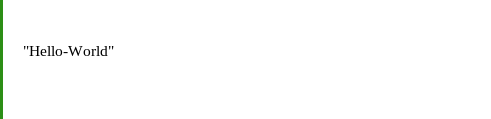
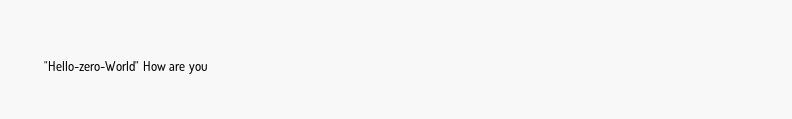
- "Hello-World"
+ "Hello-zero-World" How are you

